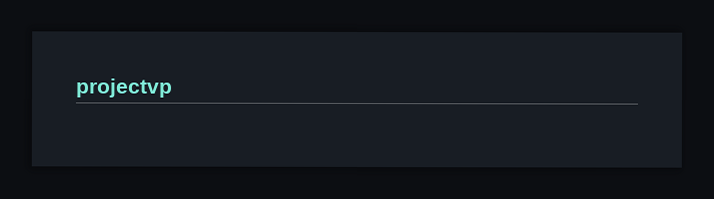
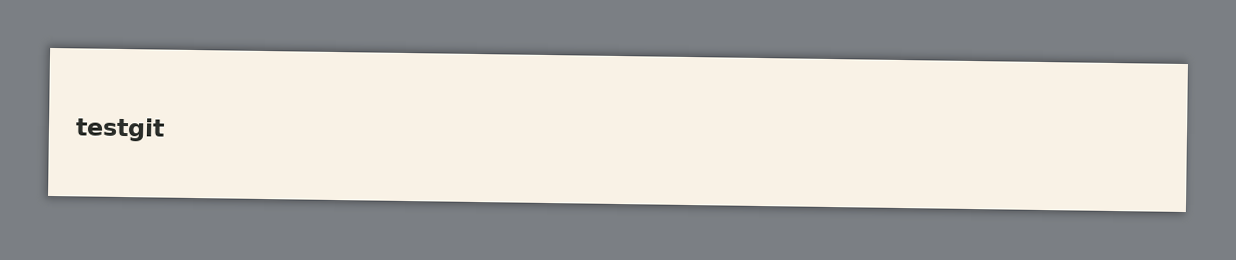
- projectvp
+ testgit

